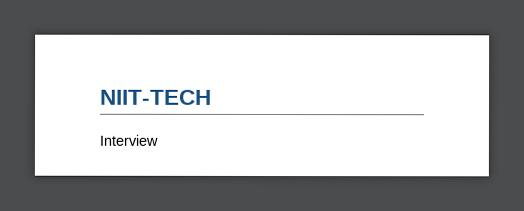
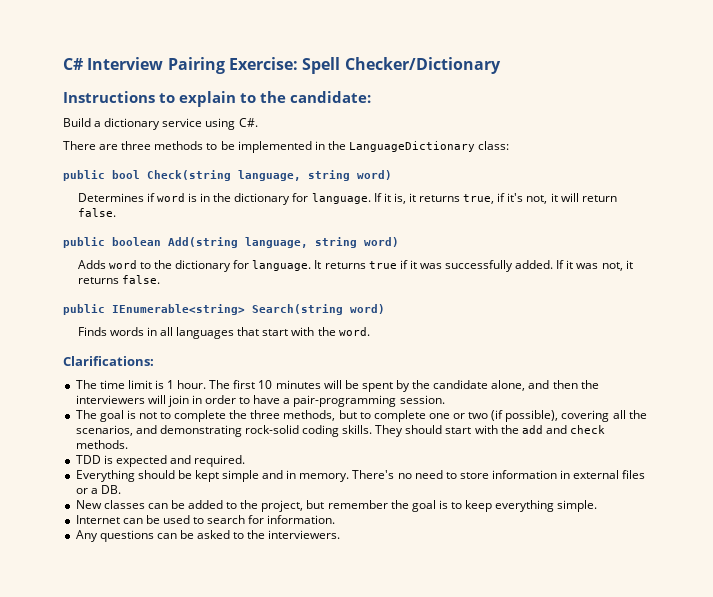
- NIIT-TECH
- Interview
+ C# Interview Pairing Exercise: Spell Checker/Dictionary
+ Instructions to explain to the candidate:
+ Build a dictionary service using C#.
+ There are three methods to be implemented in the LanguageDictionary class:
+ public bool Check(string language, string word)
+ Determines if word is in the dictionary for language. If it is, it returns true, if it's not, it will return false.
+ public boolean Add(string language, string word)
+ Adds word to the dictionary for language. It returns true if it was successfully added. If it was not, it returns false.
+ public IEnumerable<string> Search(string word)
+ Finds words in all languages that start with the word.
+ Clarifications:
+ The time limit is 1 hour. The first 10 minutes will be spent by the candidate alone, and then the interviewers will join in order to have a pair-programming session.
+ The goal is not to complete the three methods, but to complete one or two (if possible), covering all the scenarios, and demonstrating rock-solid coding skills. They should start with the add and check methods.
+ TDD is expected and required.
+ Everything should be kept simple and in memory. There's no need to store information in external files or a DB.
+ New classes can be added to the project, but remember the goal is to keep everything simple.
+ Internet can be used to search for information.
+ Any questions can be asked to the interviewers.

